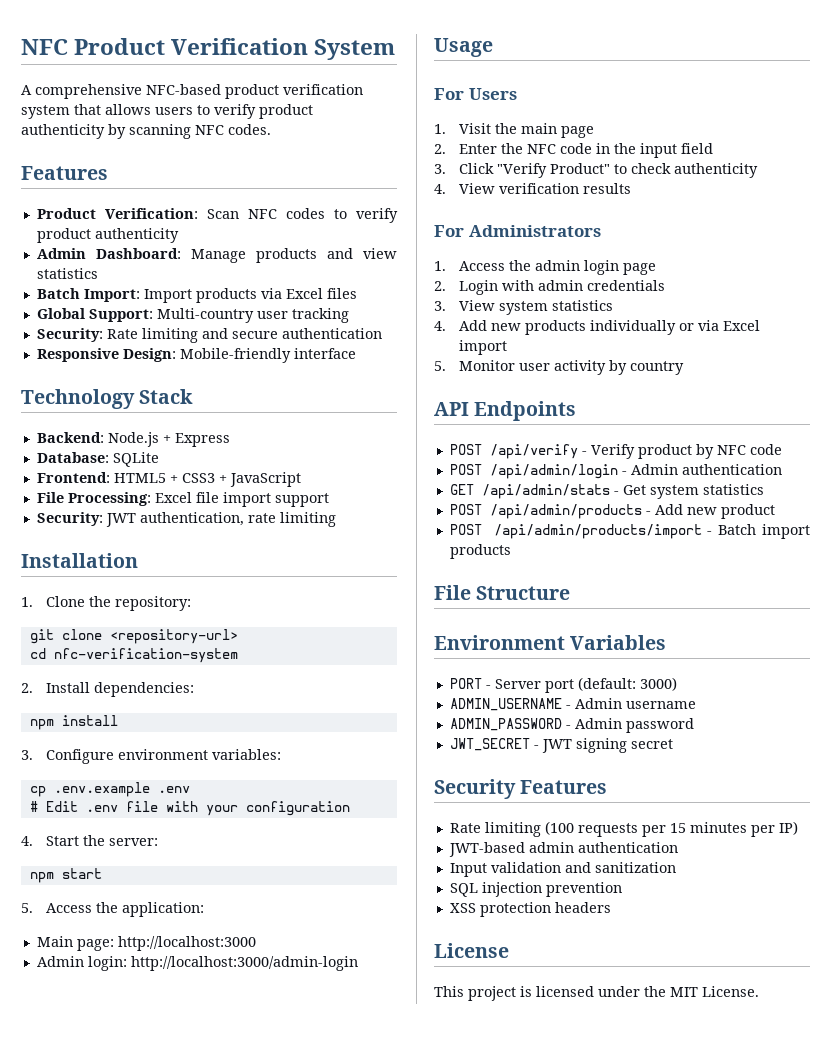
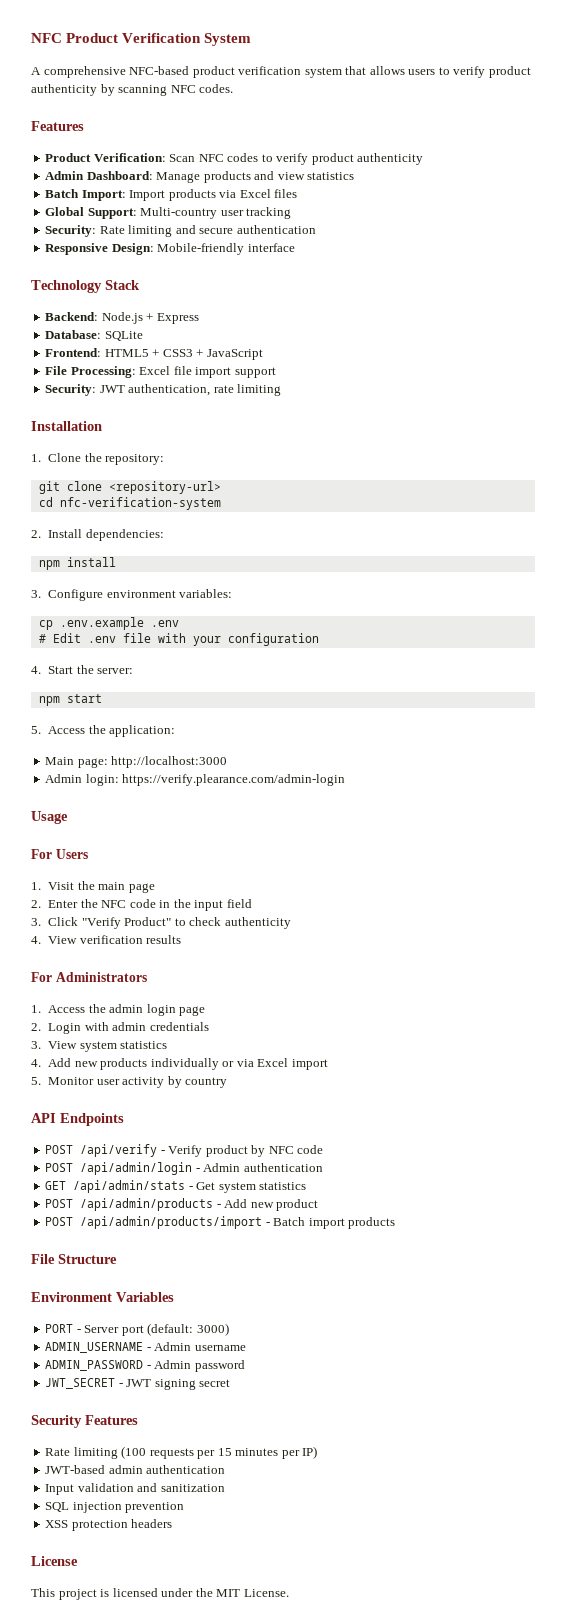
- Admin login: http://localhost:3000/admin-login
+ Admin login: https://verify.plearance.com/admin-login

